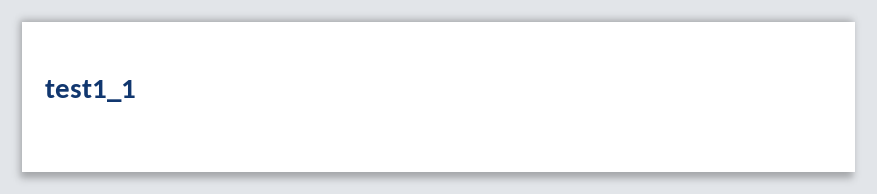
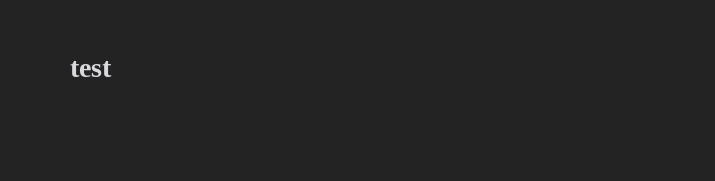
- test1_1
+ test

